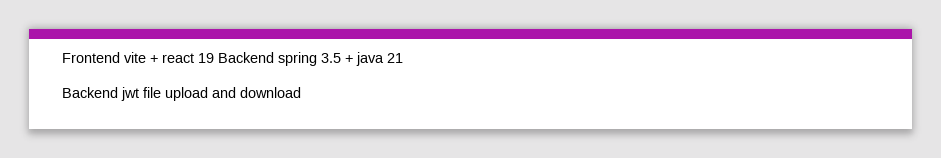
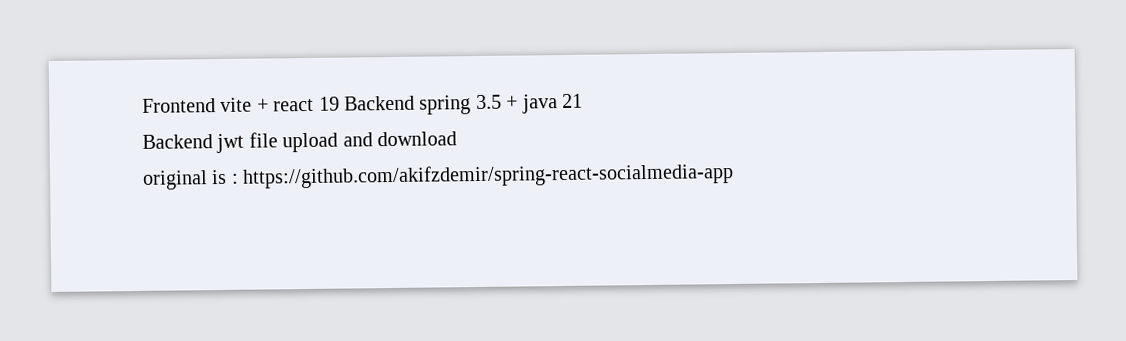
+ original is : https://github.com/akifzdemir/spring-react-socialmedia-app

